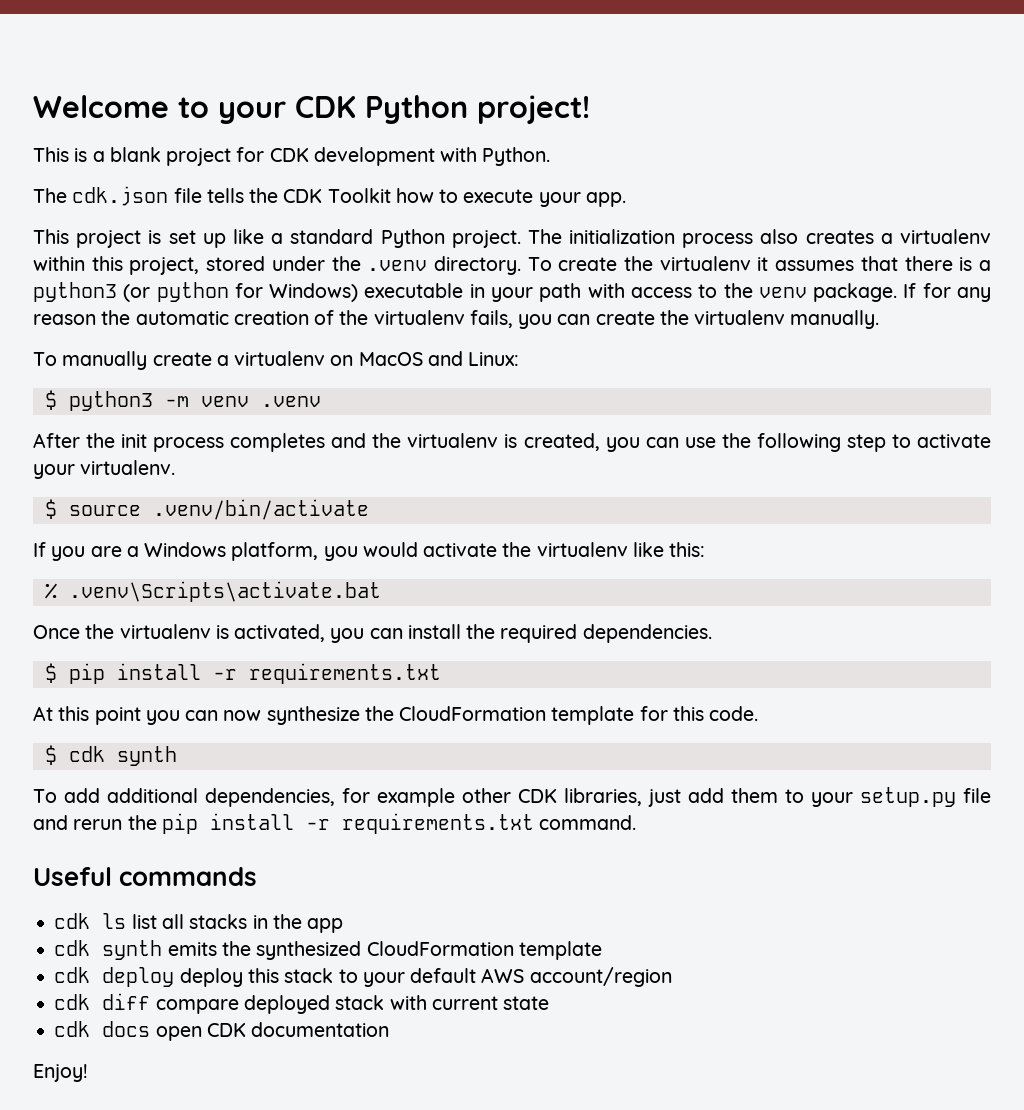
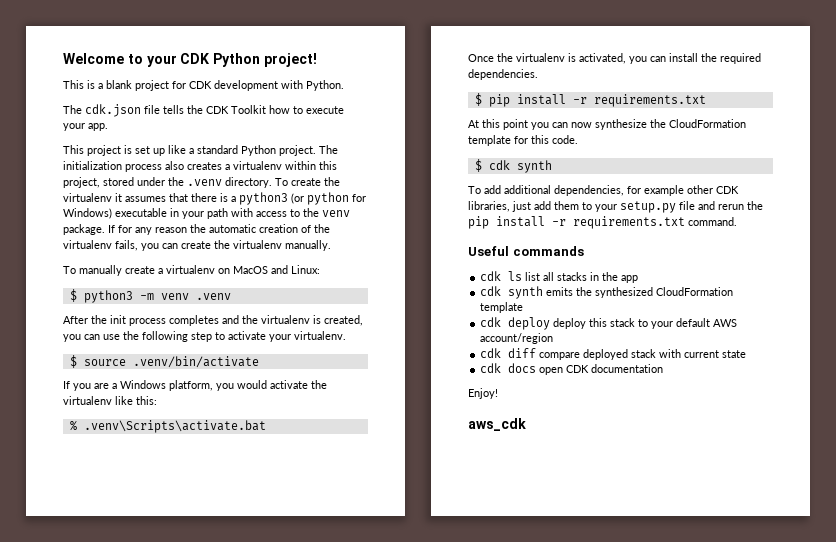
+ aws_cdk

